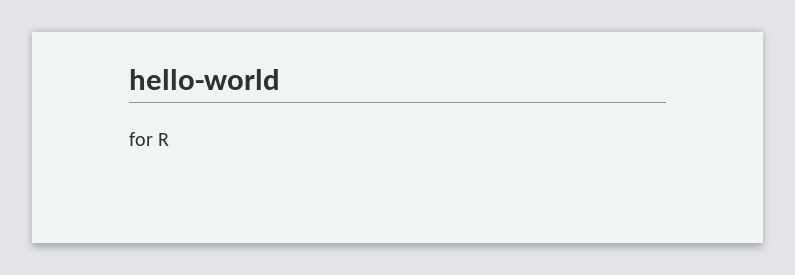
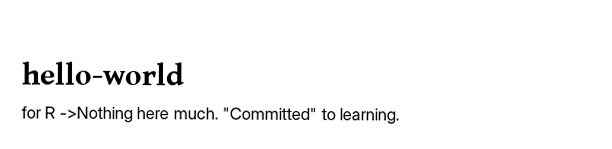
- for R
+ for R ->Nothing here much. "Committed" to learning.

